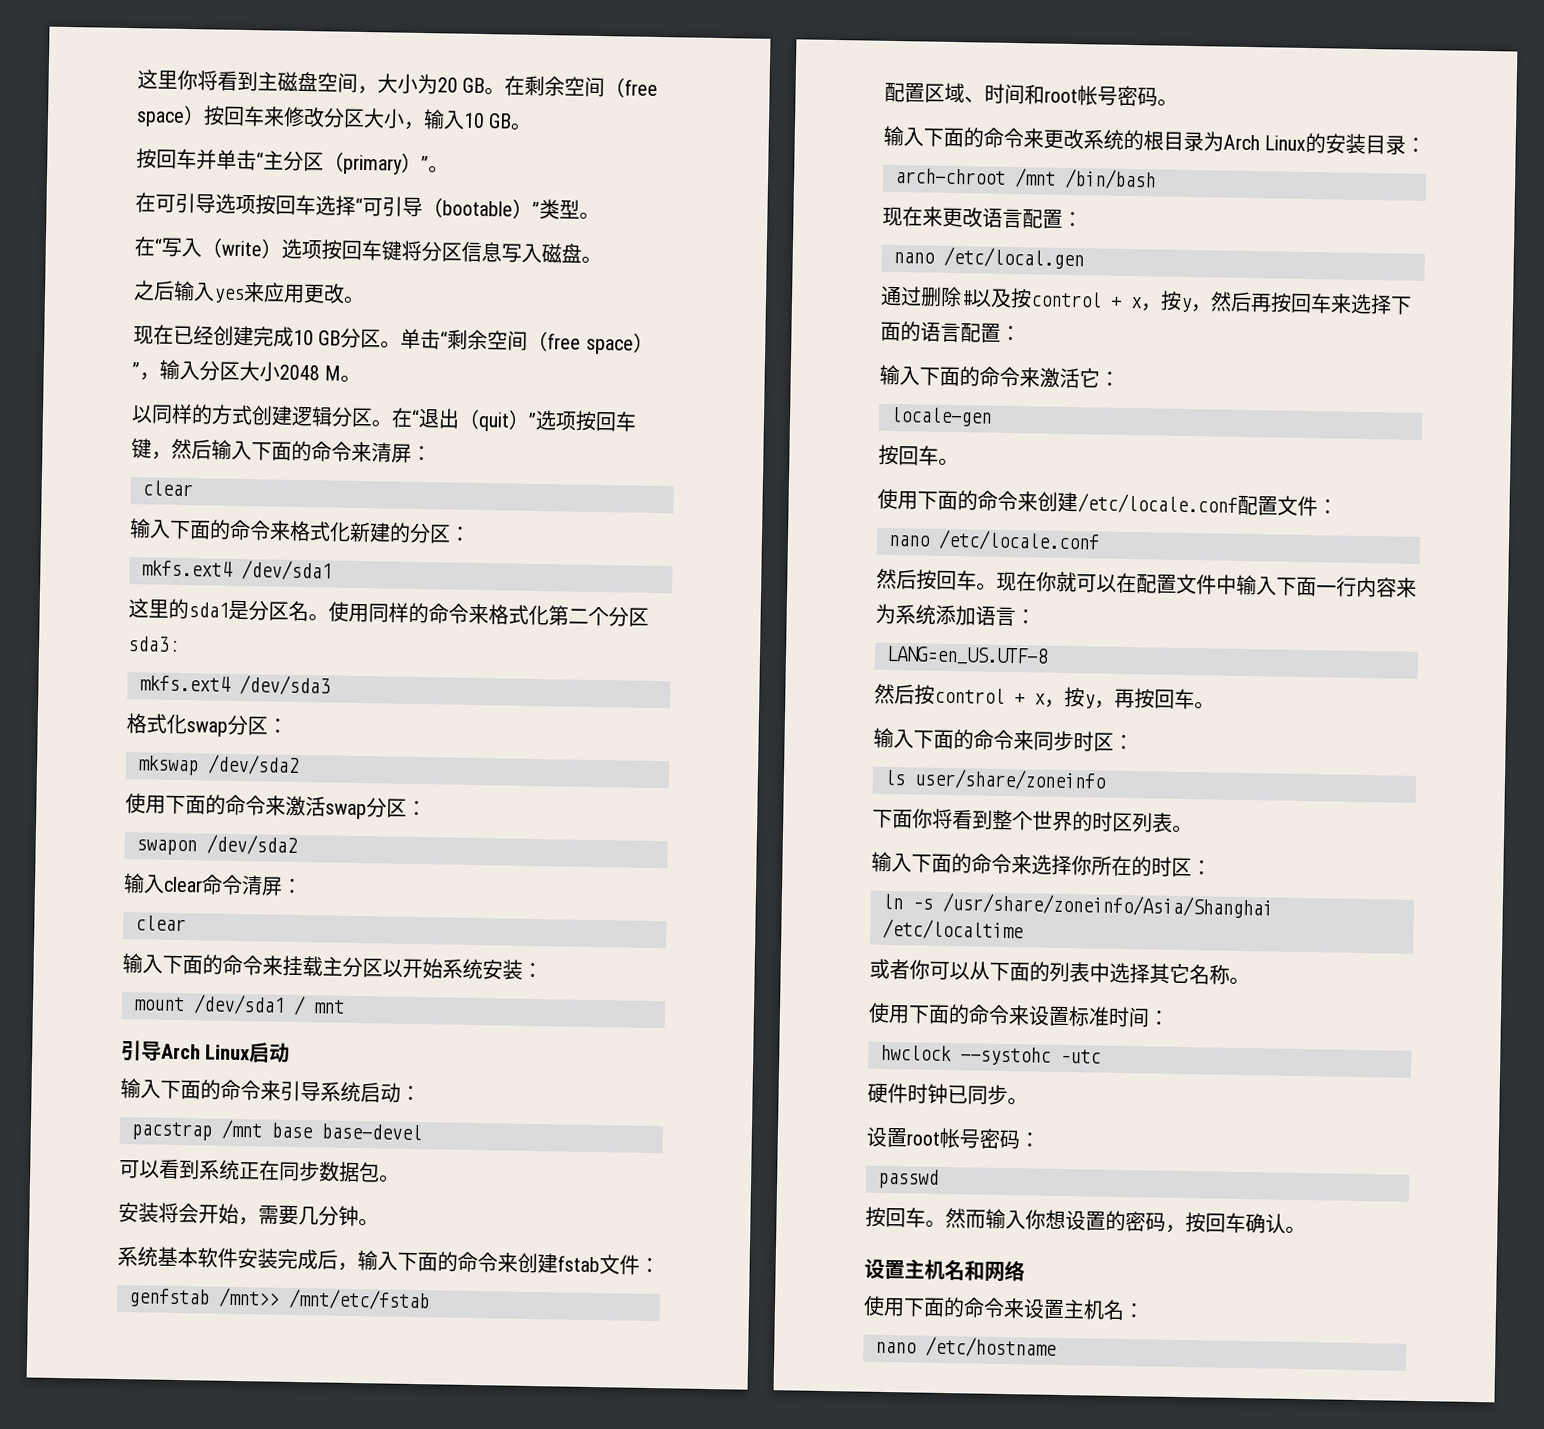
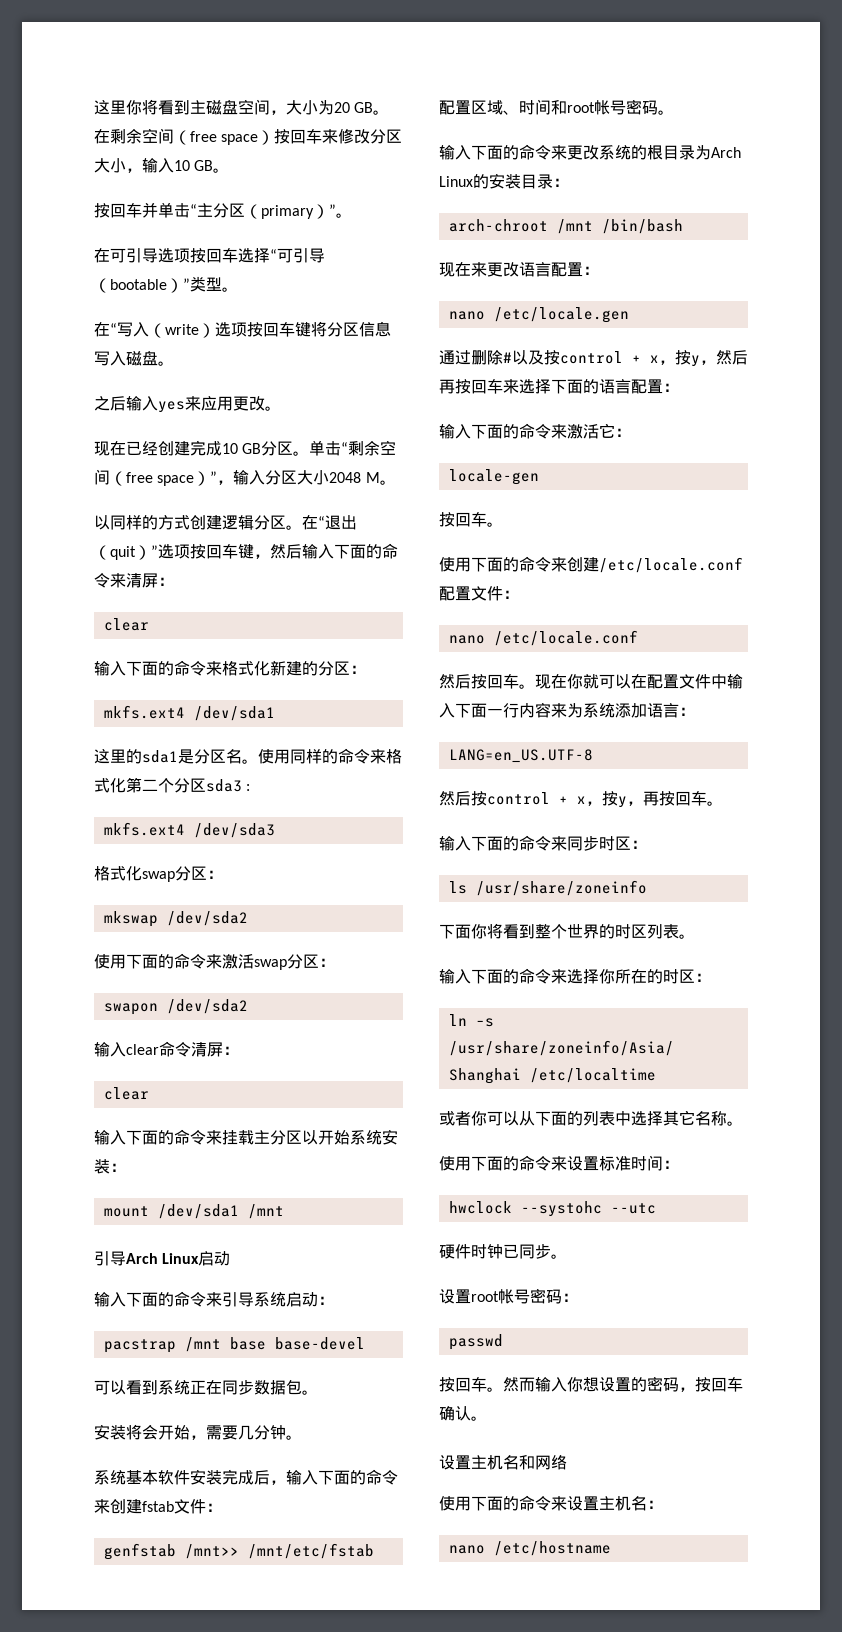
- mount /dev/sda1 / mnt
+ mount /dev/sda1 /mnt
- nano /etc/local.gen
+ nano /etc/locale.gen
- ls user/share/zoneinfo
+ ls /usr/share/zoneinfo
- hwclock --systohc –utc
+ hwclock --systohc --utc

